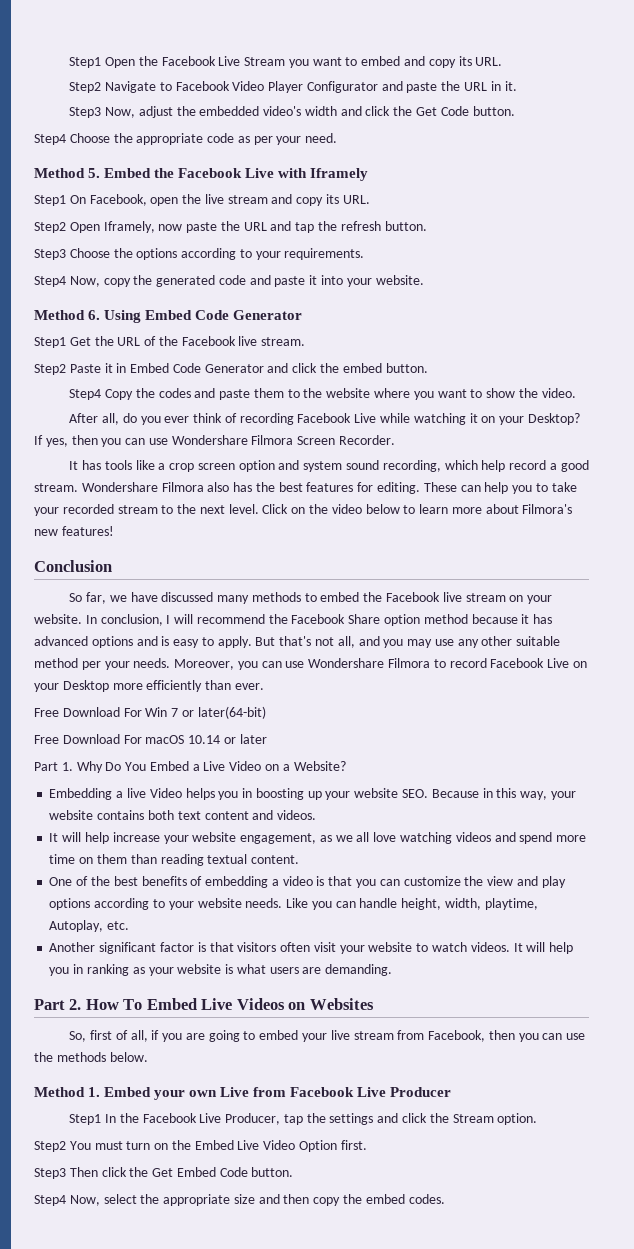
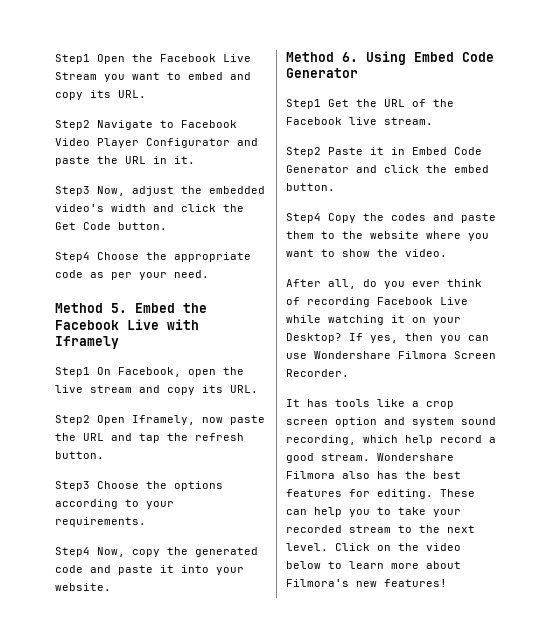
- Conclusion
- So far, we have discussed many methods to embed the Facebook live stream on your website. In conclusion, I will recommend the Facebook Share option method because it has advanced options and is easy to apply. But that's not all, and you may use any other suitable method per your needs. Moreover, you can use Wondershare Filmora to record Facebook Live on your Desktop more efficiently than ever.
- Free Download For Win 7 or later(64-bit)
- Free Download For macOS 10.14 or later
- Part 1. Why Do You Embed a Live Video on a Website?
- Embedding a live Video helps you in boosting up your website SEO. Because in this way, your website contains both text content and videos.
- It will help increase your website engagement, as we all love watching videos and spend more time on them than reading textual content.
- One of the best benefits of embedding a video is that you can customize the view and play options according to your website needs. Like you can handle height, width, playtime, Autoplay, etc.
- Another significant factor is that visitors often visit your website to watch videos. It will help you in ranking as your website is what users are demanding.
- Part 2. How To Embed Live Videos on Websites
- So, first of all, if you are going to embed your live stream from Facebook, then you can use the methods below.
- Method 1. Embed your own Live from Facebook Live Producer
- Step1 In the Facebook Live Producer, tap the settings and click the Stream option.
- Step2 You must turn on the Embed Live Video Option first.
- Step3 Then click the Get Embed Code button.
- Step4 Now, select the appropriate size and then copy the embed codes.

